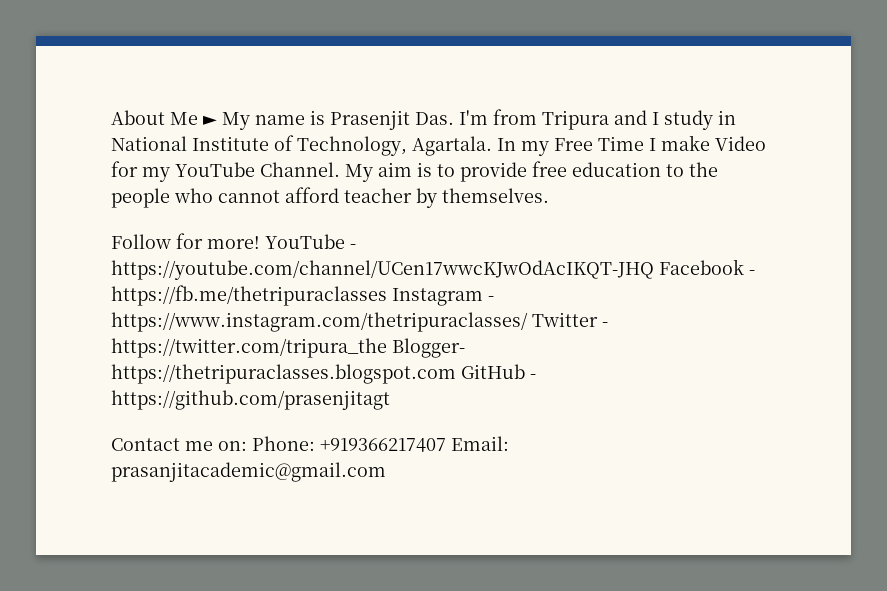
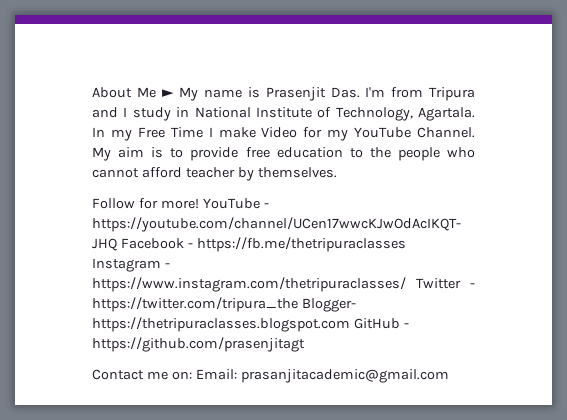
- Contact me on: Phone: +919366217407 Email: prasanjitacademic@gmail.com
+ Contact me on: Email: prasanjitacademic@gmail.com

